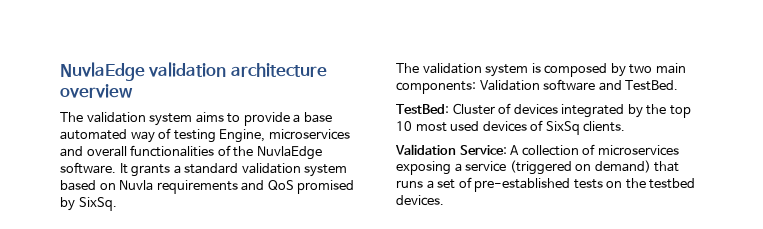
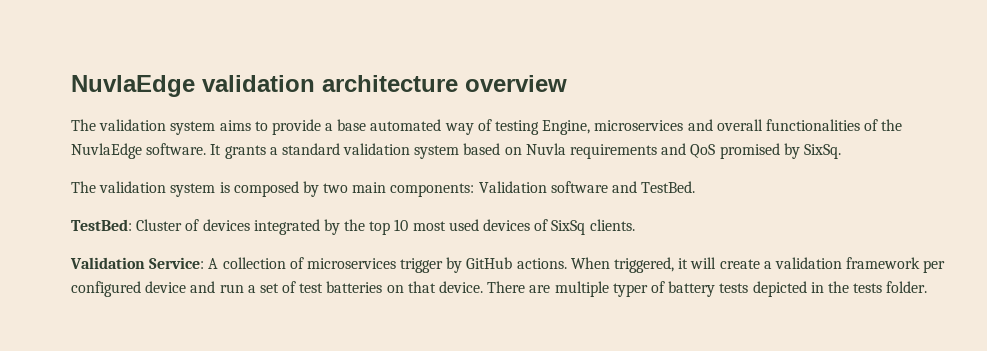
- Validation Service: A collection of microservices exposing a service (triggered on demand) that runs a set of pre-established tests on the testbed devices.
+ Validation Service: A collection of microservices trigger by GitHub actions. When triggered, it will create a validation framework per configured device and run a set of test batteries on that device. There are multiple typer of battery tests depicted in the tests folder.

